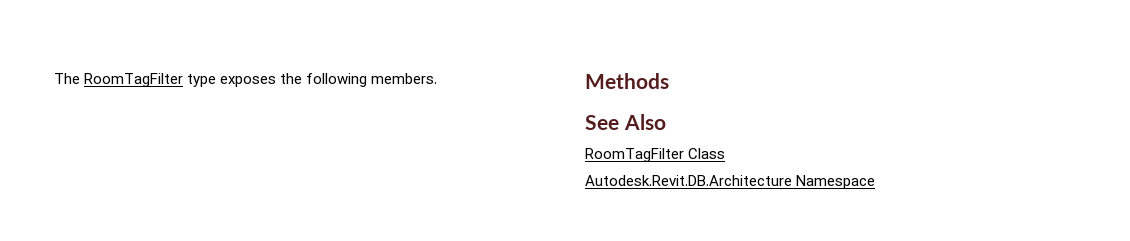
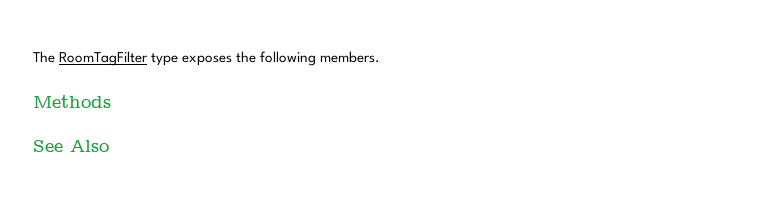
- RoomTagFilter Class
- Autodesk.Revit.DB.Architecture Namespace

